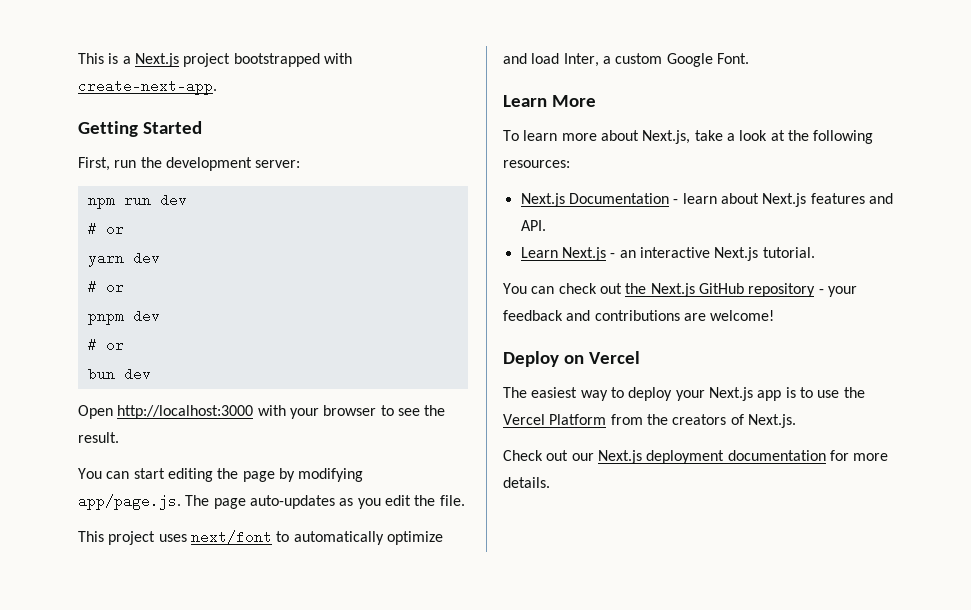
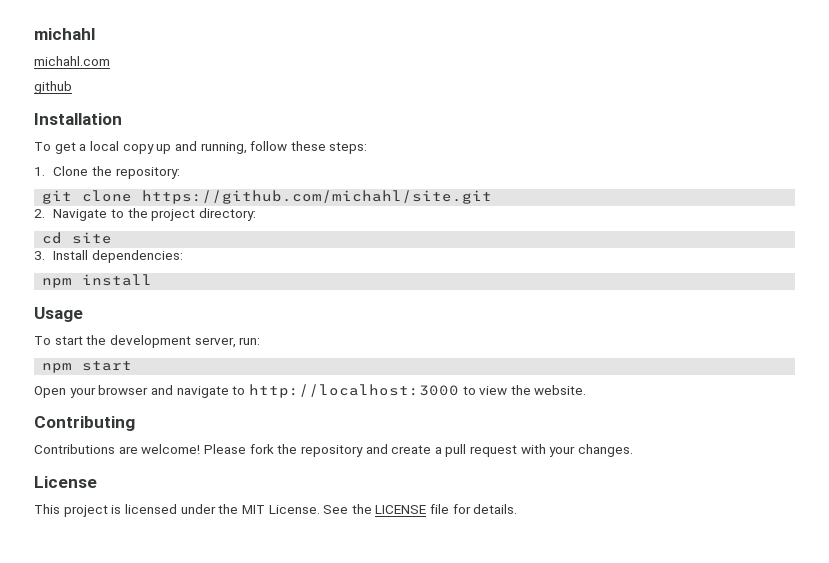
- This is a Next.js project bootstrapped with create-next-app.
- Getting Started
- First, run the development server:
- npm run dev
- # or
- yarn dev
- # or
- pnpm dev
- # or
- bun dev
- Open http://localhost:3000 with your browser to see the result.
- You can start editing the page by modifying app/page.js. The page auto-updates as you edit the file.
- This project uses next/font to automatically optimize and load Inter, a custom Google Font.
- Learn More
- To learn more about Next.js, take a look at the following resources:
- Next.js Documentation - learn about Next.js features and API.
- Learn Next.js - an interactive Next.js tutorial.
- You can check out the Next.js GitHub repository - your feedback and contributions are welcome!
- Deploy on Vercel
- The easiest way to deploy your Next.js app is to use the Vercel Platform from the creators of Next.js.
- Check out our Next.js deployment documentation for more details.
+ michahl
+ michahl.com
+ github
+ Installation
+ To get a local copy up and running, follow these steps:
+ 1. Clone the repository:
+ git clone https://github.com/michahl/site.git
+ 2. Navigate to the project directory:
+ cd site
+ 3. Install dependencies:
+ npm install
+ Usage
+ To start the development server, run:
+ npm start
+ Open your browser and navigate to http://localhost:3000 to view the website.
+ Contributing
+ Contributions are welcome! Please fork the repository and create a pull request with your changes.
+ License
+ This project is licensed under the MIT License. See the LICENSE file for details.

